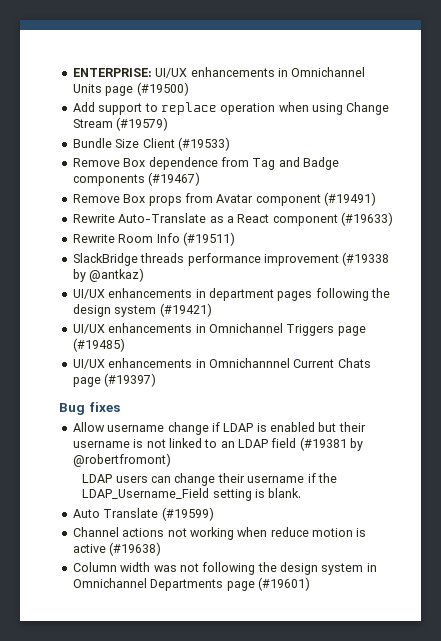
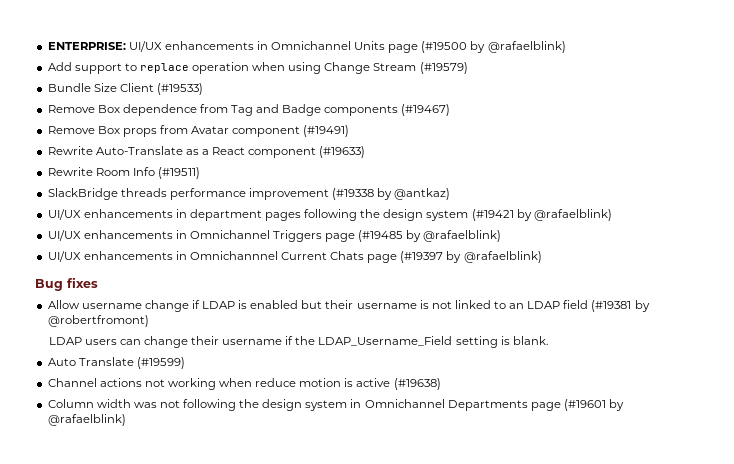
- ENTERPRISE: UI/UX enhancements in Omnichannel Units page (#19500)
+ ENTERPRISE: UI/UX enhancements in Omnichannel Units page (#19500 by @rafaelblink)
- UI/UX enhancements in department pages following the design system (#19421)
+ UI/UX enhancements in department pages following the design system (#19421 by @rafaelblink)
- UI/UX enhancements in Omnichannel Triggers page (#19485)
+ UI/UX enhancements in Omnichannel Triggers page (#19485 by @rafaelblink)
- UI/UX enhancements in Omnichannnel Current Chats page (#19397)
+ UI/UX enhancements in Omnichannnel Current Chats page (#19397 by @rafaelblink)
- Column width was not following the design system in Omnichannel Departments page (#19601)
+ Column width was not following the design system in Omnichannel Departments page (#19601 by @rafaelblink)

